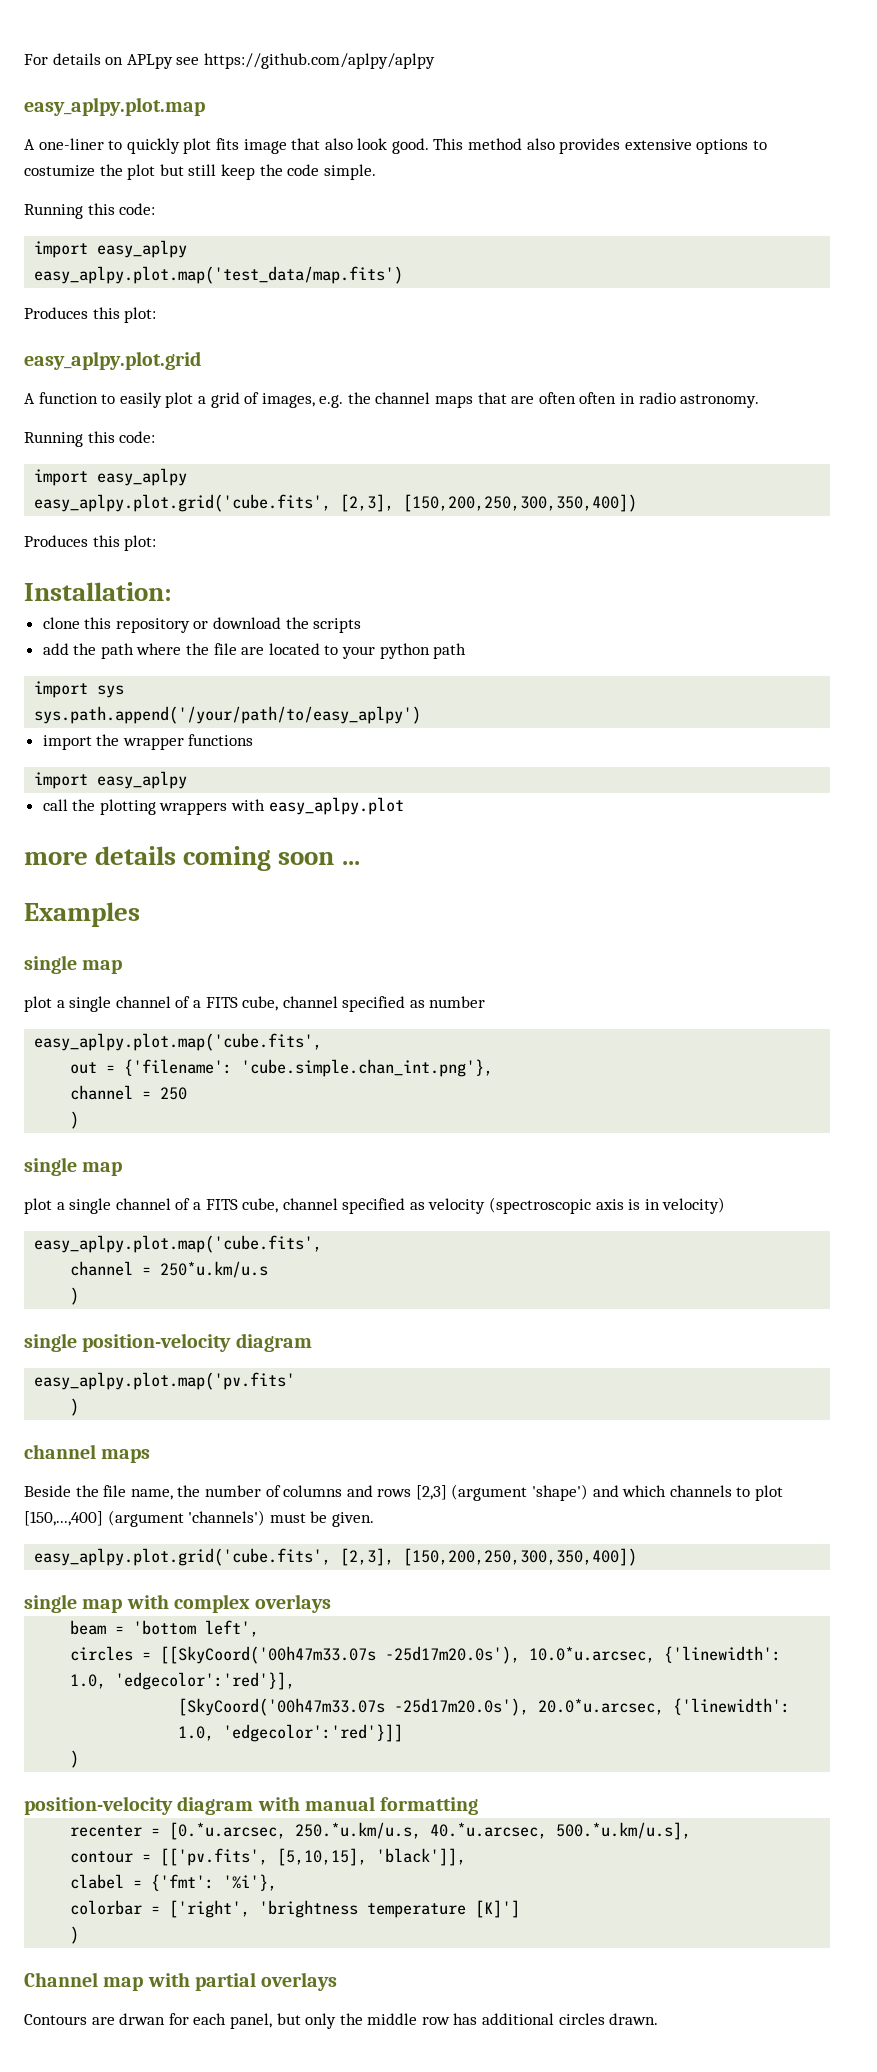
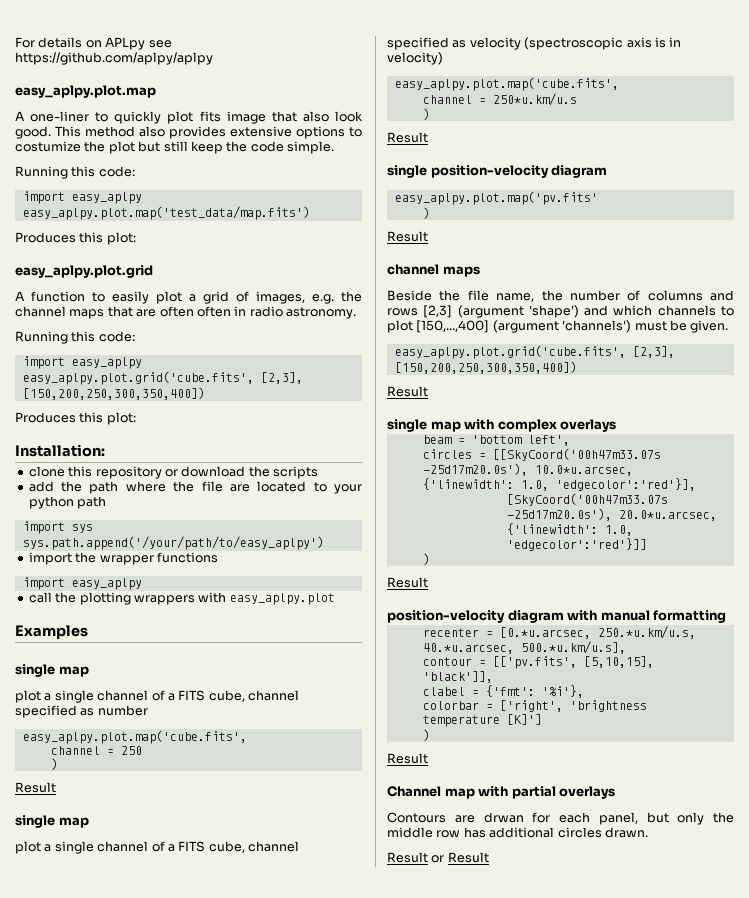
- more details coming soon ...
- out = {'filename': 'cube.simple.chan_int.png'},
  channel = 250
  )
+ Result
  channel = 250*u.km/u.s
  )
+ Result
  easy_aplpy.plot.map('pv.fits'
  )
+ Result
  Beside the file name, the number of columns and rows [2,3] (argument 'shape') and which channels to plot [150,...,400] (argument 'channels') must be given.
  easy_aplpy.plot.grid('cube.fits', [2,3], [150,200,250,300,350,400])
+ Result
  [SkyCoord('00h47m33.07s -25d17m20.0s'), 20.0*u.arcsec, {'linewidth': 1.0, 'edgecolor':'red'}]]
  )
+ Result
  colorbar = ['right', 'brightness temperature [K]']
  )
+ Result
+ Result or Result

